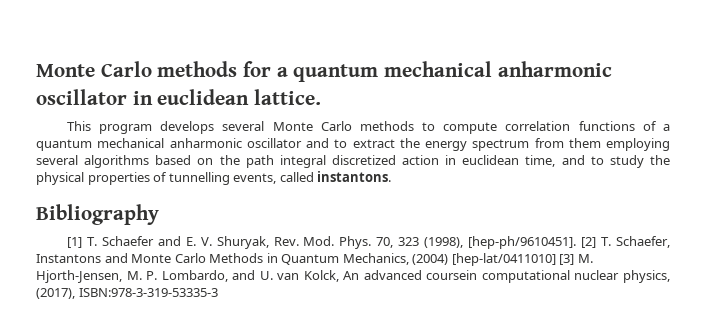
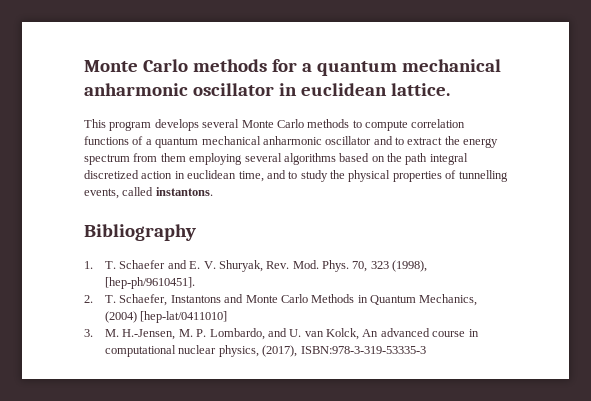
- [1] T. Schaefer and E. V. Shuryak, Rev. Mod. Phys.
+ 1. T. Schaefer and E. V. Shuryak, Rev. Mod. Phys.
- 70, 323 (1998), [hep-ph/9610451]. [2] T. Schaefer, Instantons and Monte Carlo Methods in Quantum Mechanics, (2004) [hep-lat/0411010] [3] M. Hjorth-Jensen, M. P. Lombardo, and U. van Kolck, An advanced coursein computational nuclear physics, (2017), ISBN:978-3-319-53335-3
+ 70, 323 (1998), [hep-ph/9610451].
+ 2. T. Schaefer, Instantons and Monte Carlo Methods in Quantum Mechanics, (2004) [hep-lat/0411010]
+ 3. M. H.-Jensen, M. P. Lombardo, and U. van Kolck, An advanced course in computational nuclear physics, (2017), ISBN:978-3-319-53335-3

